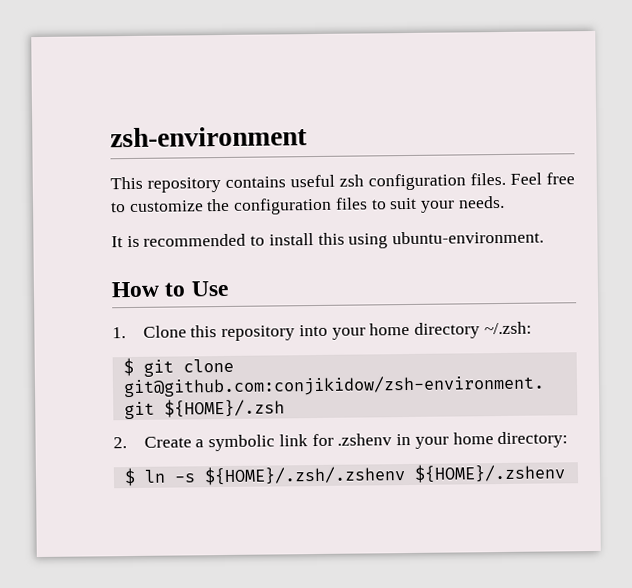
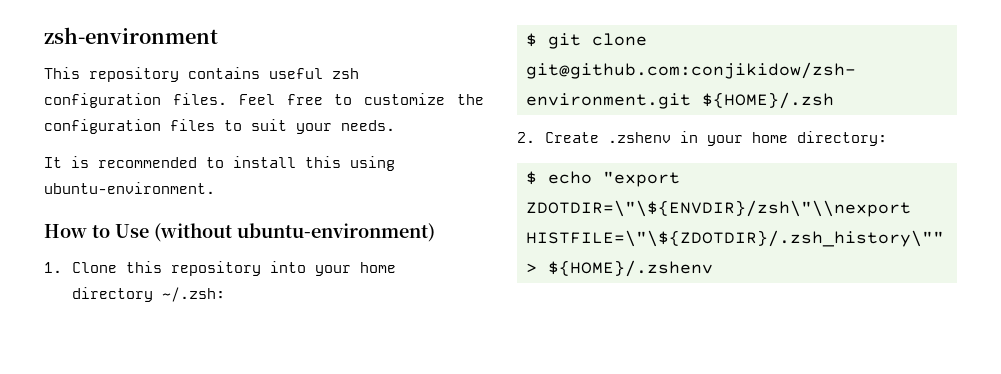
- How to Use
+ How to Use (without ubuntu-environment)
- 2. Create a symbolic link for .zshenv in your home directory:
+ 2. Create .zshenv in your home directory:
- $ ln -s ${HOME}/.zsh/.zshenv ${HOME}/.zshenv
+ $ echo "export ZDOTDIR=\"\${ENVDIR}/zsh\"\\nexport HISTFILE=\"\${ZDOTDIR}/.zsh_history\"" > ${HOME}/.zshenv

